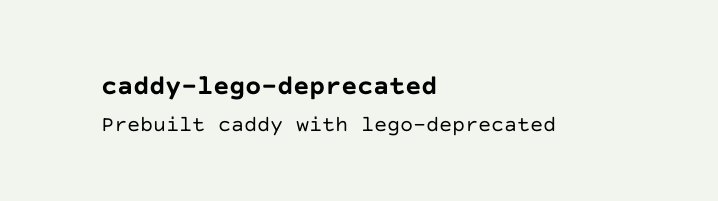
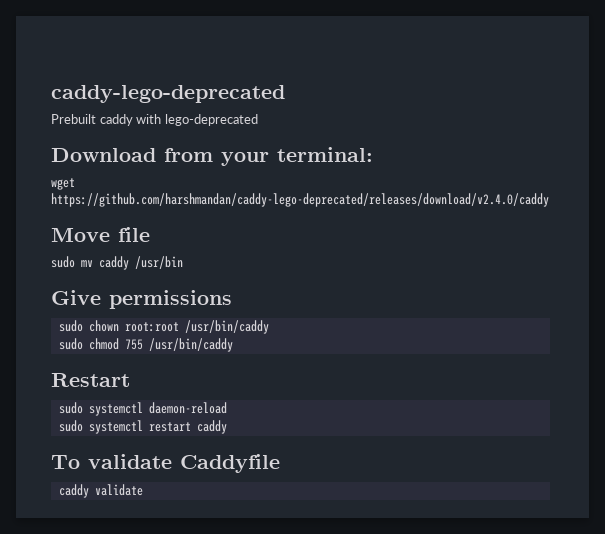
+ Download from your terminal:
+ wget https://github.com/harshmandan/caddy-lego-deprecated/releases/download/v2.4.0/caddy
+ Move file
+ sudo mv caddy /usr/bin
+ Give permissions
+ sudo chown root:root /usr/bin/caddy
+ sudo chmod 755 /usr/bin/caddy
+ Restart
+ sudo systemctl daemon-reload
+ sudo systemctl restart caddy
+ To validate Caddyfile
+ caddy validate

